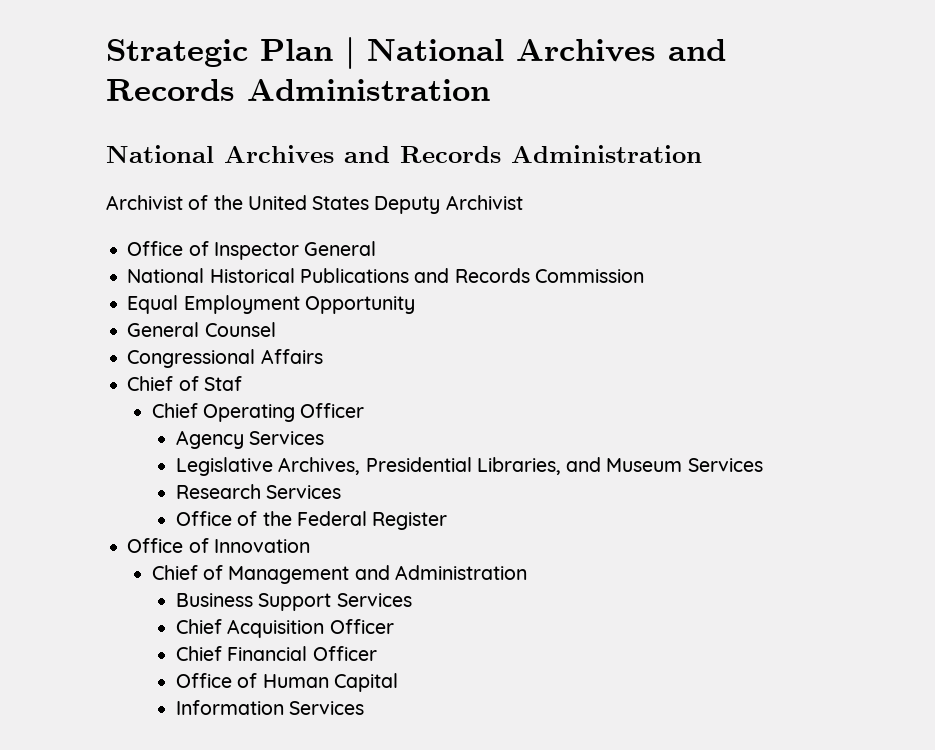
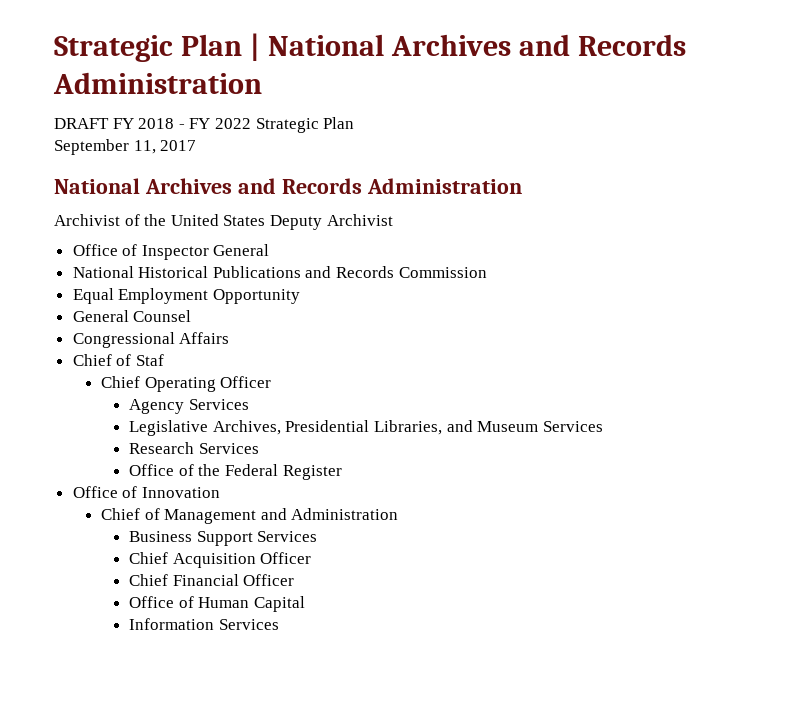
+ DRAFT FY 2018 - FY 2022 Strategic Plan
+ September 11, 2017

